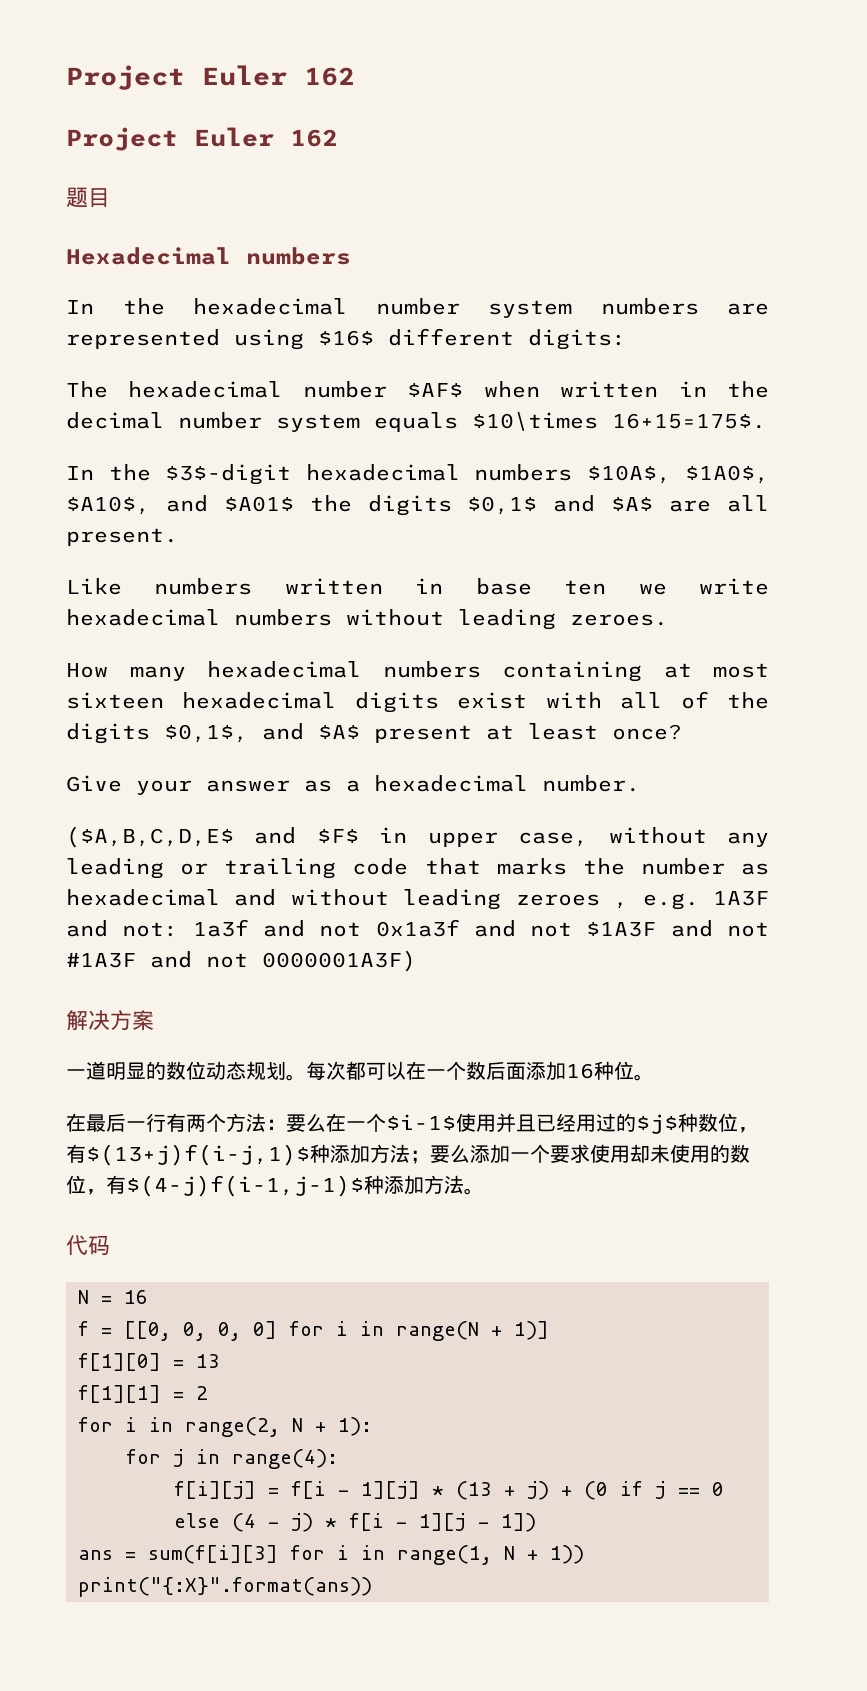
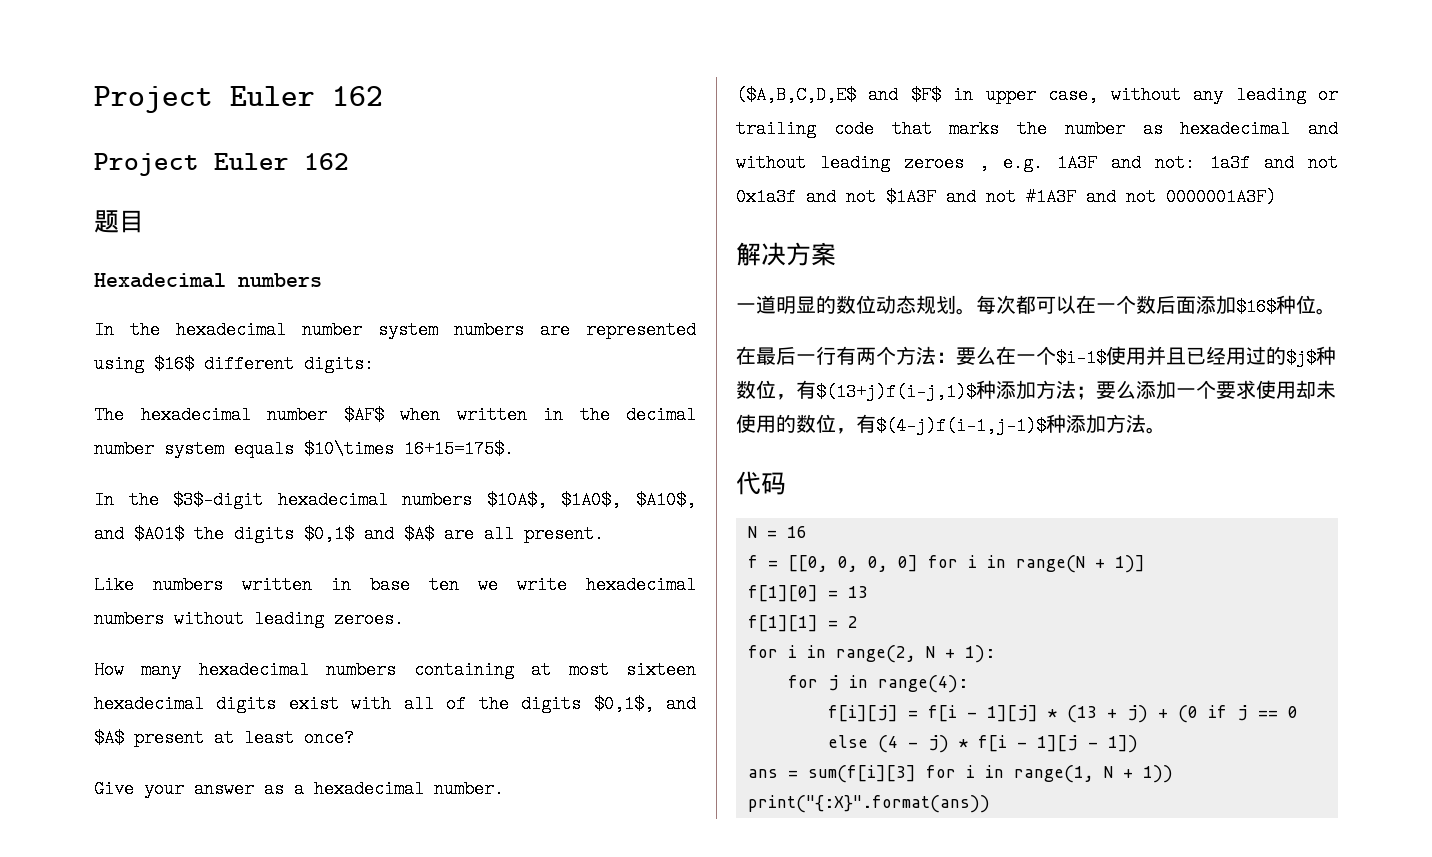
- 每次都可以在一个数后面添加16种位。
+ 每次都可以在一个数后面添加$16$种位。

